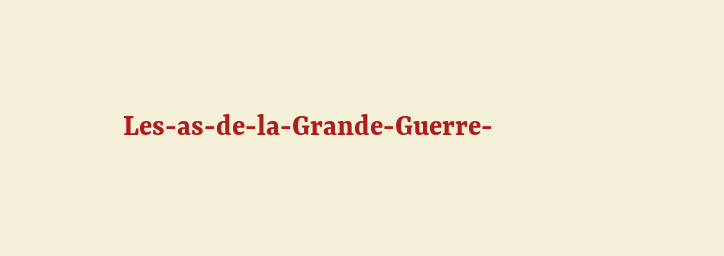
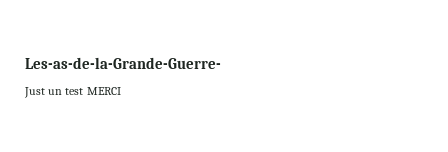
+ Just un test MERCI

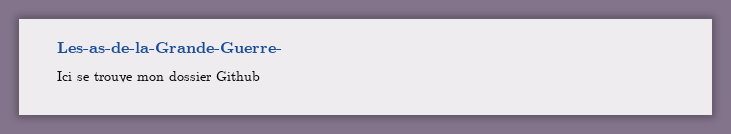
- Just un test MERCI
+ Ici se trouve mon dossier Github

